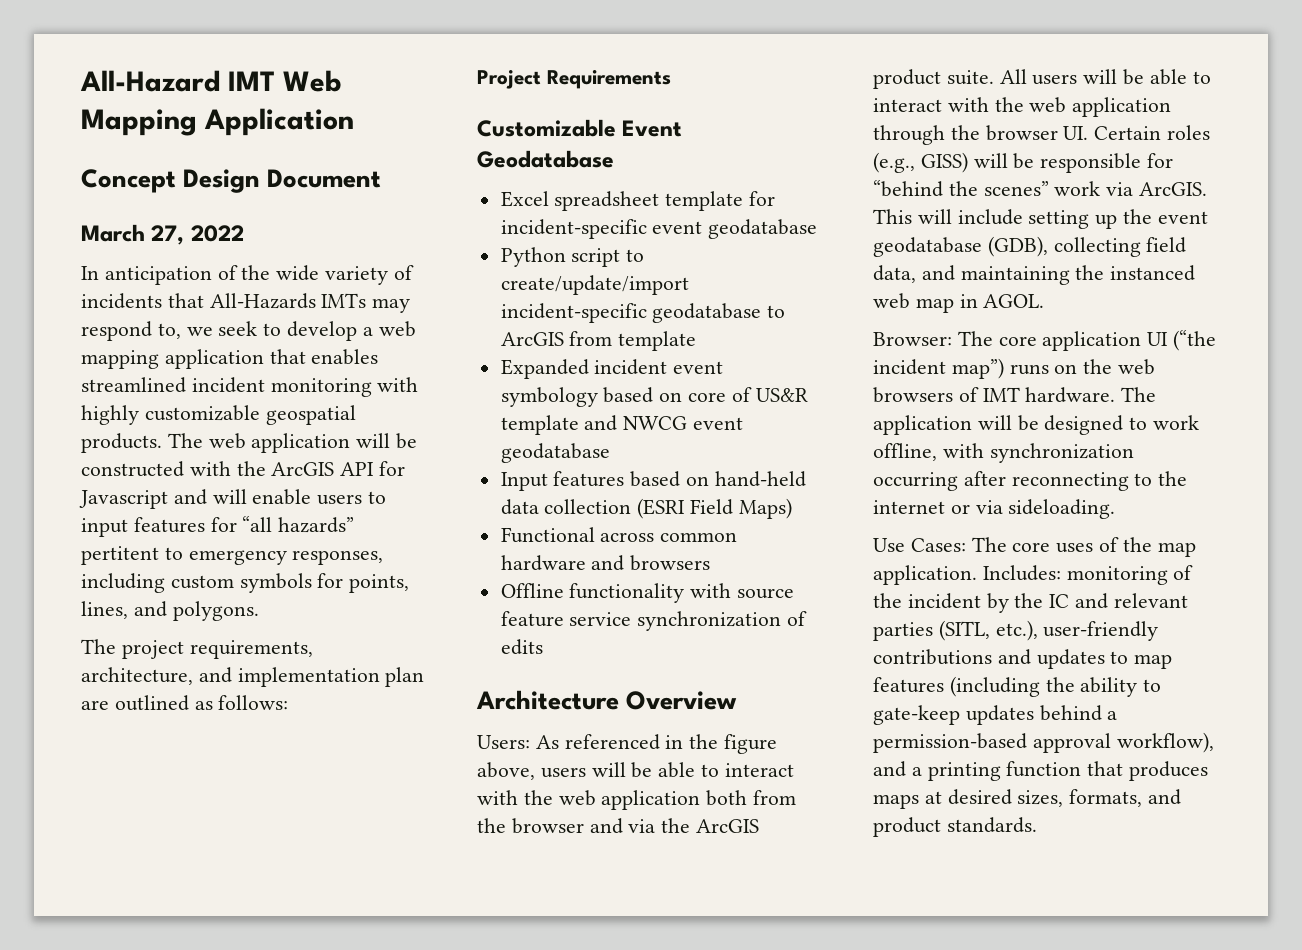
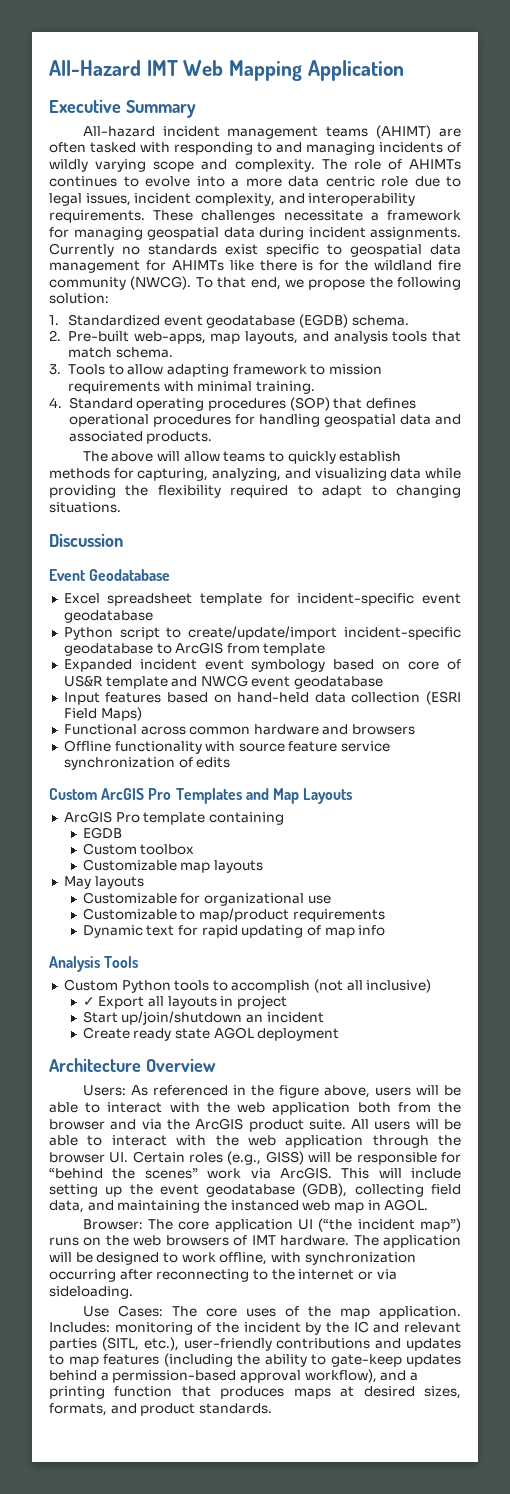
- Concept Design Document
- March 27, 2022
- In anticipation of the wide variety of incidents that All-Hazards IMTs may respond to, we seek to develop a web mapping application that enables streamlined incident monitoring with highly customizable geospatial products. The web application will be constructed with the ArcGIS API for Javascript and will enable users to input features for “all hazards” pertitent to emergency responses, including custom symbols for points, lines, and polygons.
- The project requirements, architecture, and implementation plan are outlined as follows:
- Project Requirements
- Customizable Event Geodatabase
+ Executive Summary
+ All-hazard incident management teams (AHIMT) are often tasked with responding to and managing incidents of wildly varying scope and complexity. The role of AHIMTs continues to evolve into a more data centric role due to legal issues, incident complexity, and interoperability requirements. These challenges necessitate a framework for managing geospatial data during incident assignments. Currently no standards exist specific to geospatial data management for AHIMTs like there is for the wildland fire community (NWCG). To that end, we propose the following solution:
+ 1. Standardized event geodatabase (EGDB) schema.
+ 2. Pre-built web-apps, map layouts, and analysis tools that match schema.
+ 3. Tools to allow adapting framework to mission requirements with minimal training.
+ 4. Standard operating procedures (SOP) that defines operational procedures for handling geospatial data and associated products.
+ The above will allow teams to quickly establish methods for capturing, analyzing, and visualizing data while providing the flexibility required to adapt to changing situations.
+ Discussion
+ Event Geodatabase
+ Custom ArcGIS Pro Templates and Map Layouts
+ ArcGIS Pro template containing
+ EGDB
+ Custom toolbox
+ Customizable map layouts
+ May layouts
+ Customizable for organizational use
+ Customizable to map/product requirements
+ Dynamic text for rapid updating of map info
+ Analysis Tools
+ Custom Python tools to accomplish (not all inclusive)
+ ✓ Export all layouts in project
+ Start up/join/shutdown an incident
+ Create ready state AGOL deployment

